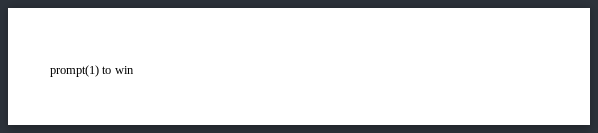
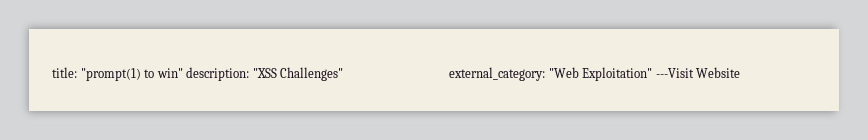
- prompt(1) to win
+ title: "prompt(1) to win" description: "XSS Challenges" external_category: "Web Exploitation" ---Visit Website

